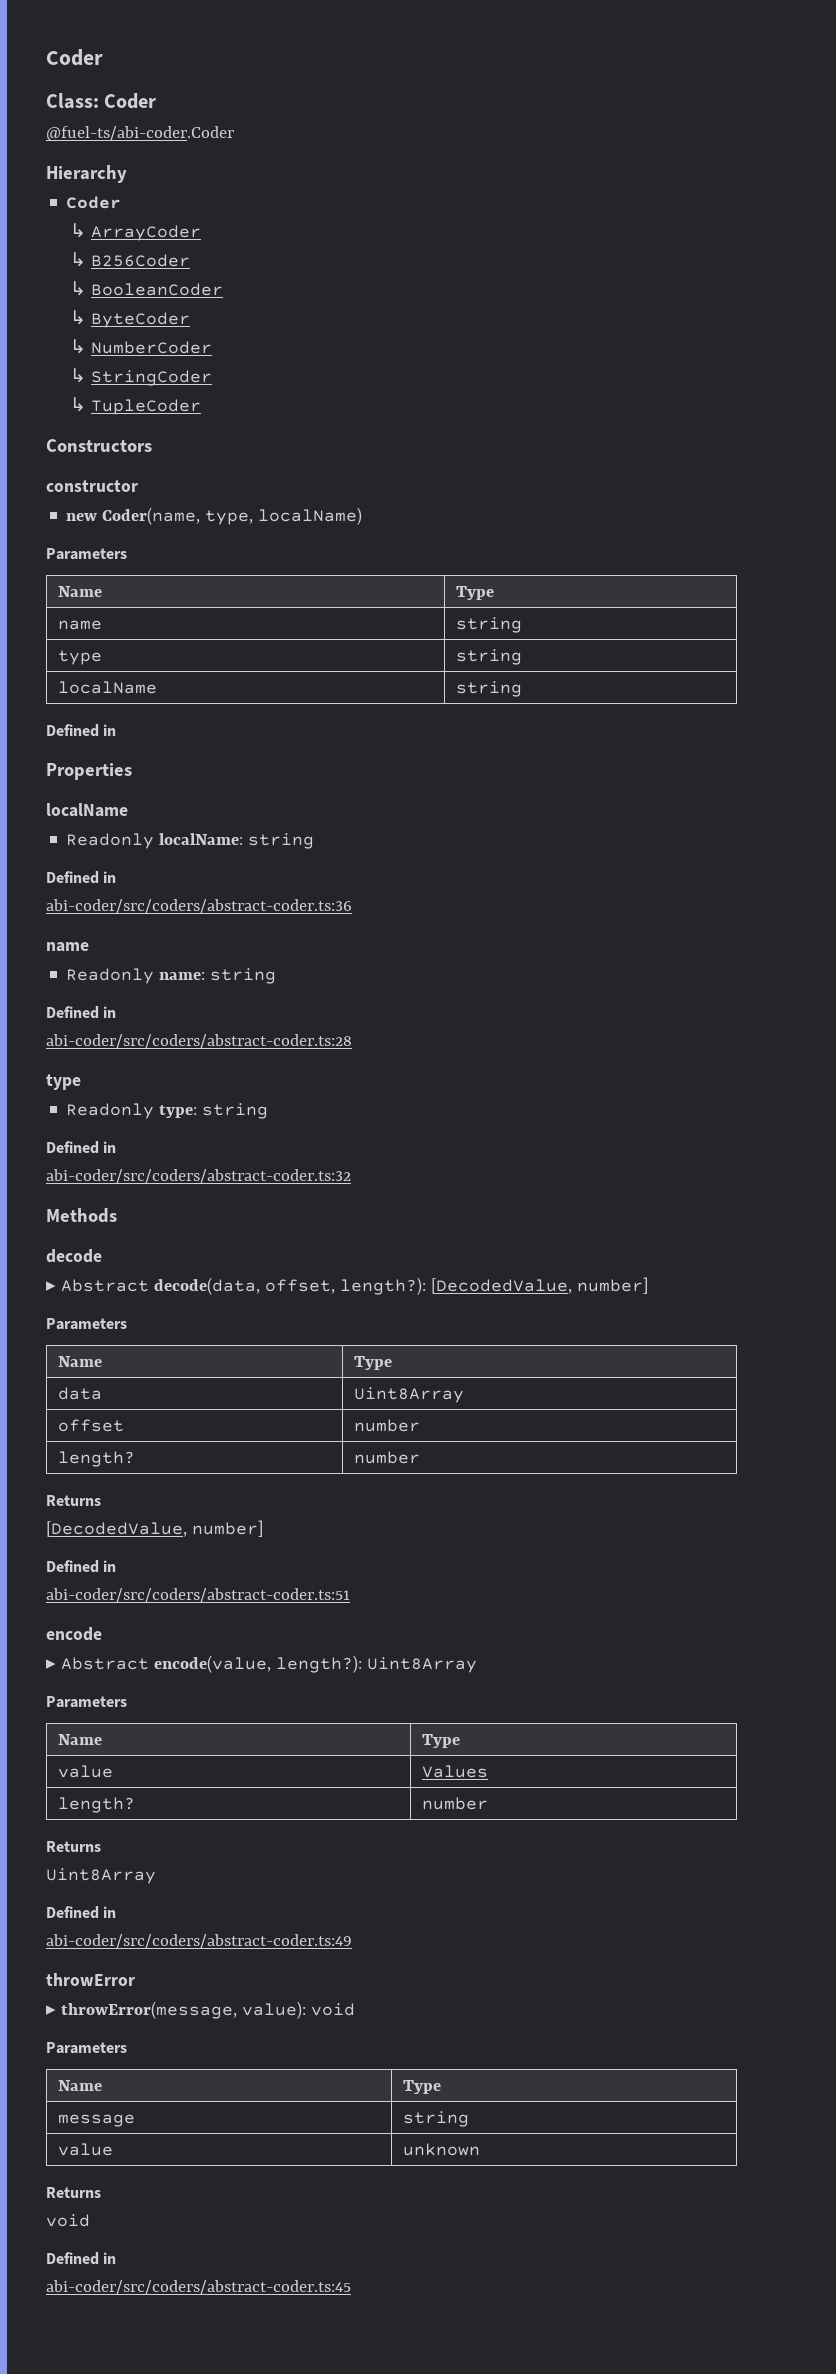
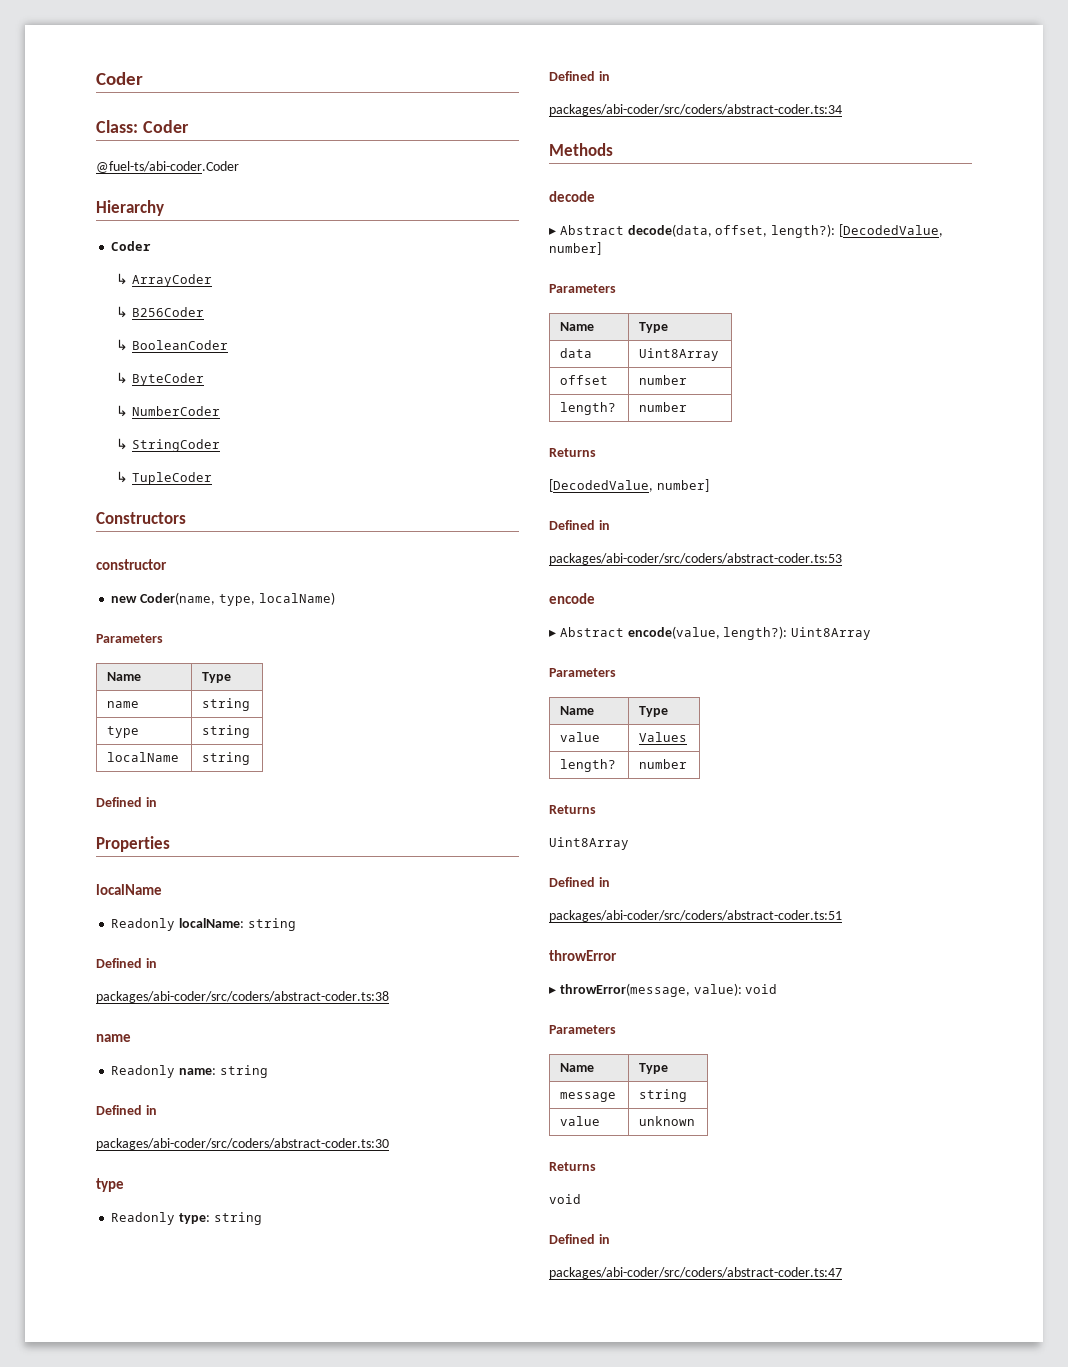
- abi-coder/src/coders/abstract-coder.ts:36
+ packages/abi-coder/src/coders/abstract-coder.ts:38
- abi-coder/src/coders/abstract-coder.ts:28
+ packages/abi-coder/src/coders/abstract-coder.ts:30
- abi-coder/src/coders/abstract-coder.ts:32
+ packages/abi-coder/src/coders/abstract-coder.ts:34
- abi-coder/src/coders/abstract-coder.ts:51
+ packages/abi-coder/src/coders/abstract-coder.ts:53
- abi-coder/src/coders/abstract-coder.ts:49
+ packages/abi-coder/src/coders/abstract-coder.ts:51
- abi-coder/src/coders/abstract-coder.ts:45
+ packages/abi-coder/src/coders/abstract-coder.ts:47

